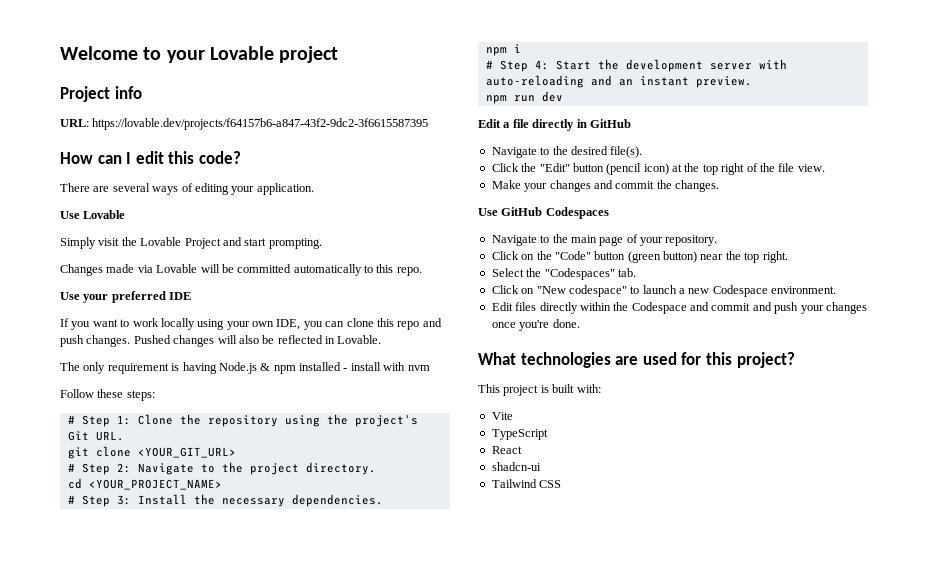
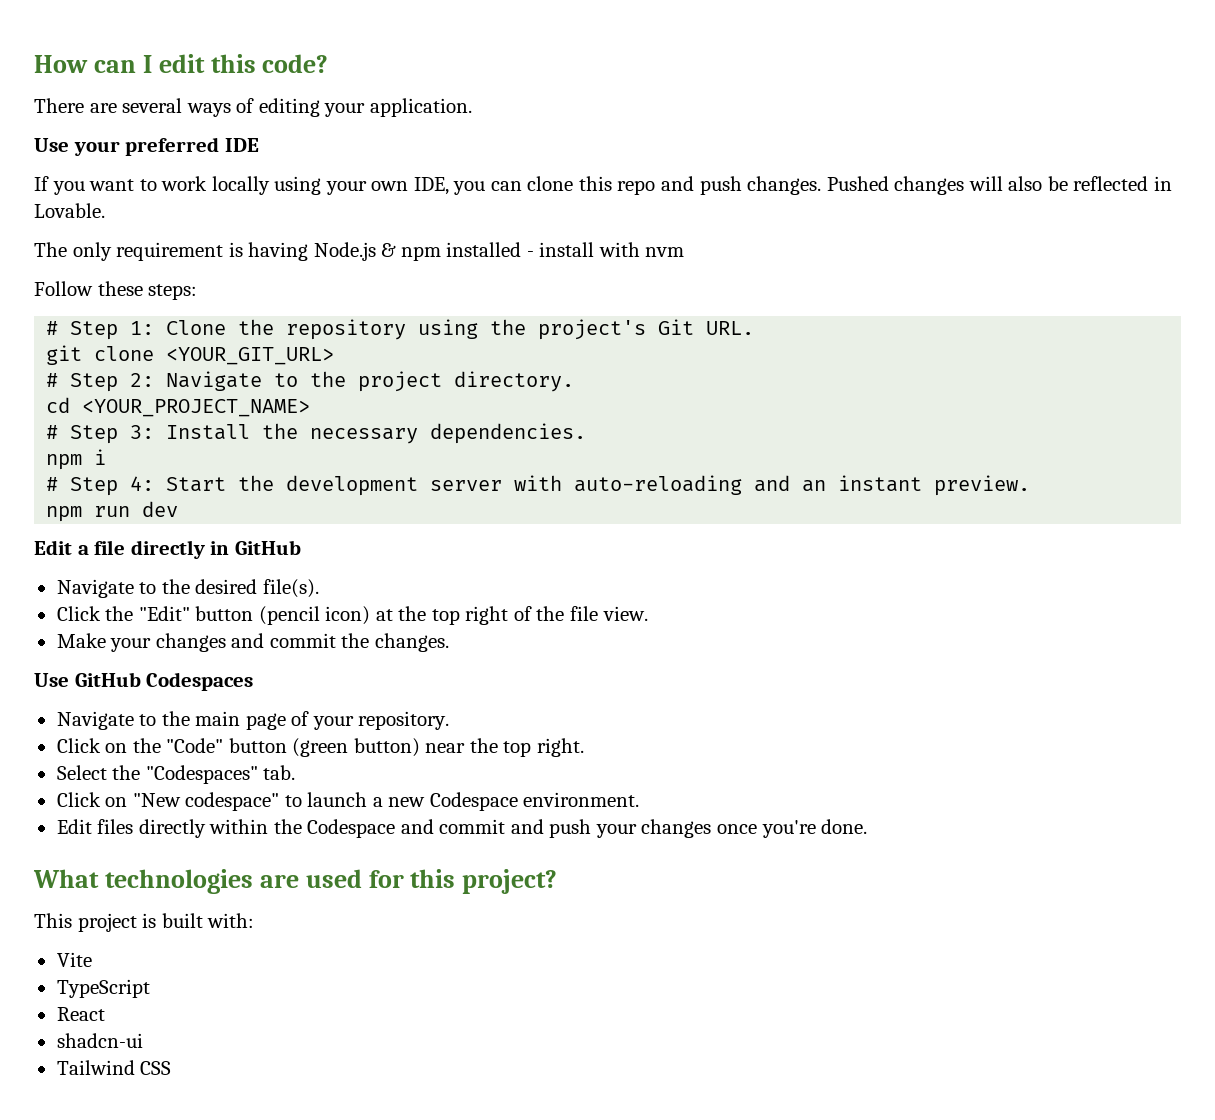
- Welcome to your Lovable project
- Project info
- URL: https://lovable.dev/projects/f64157b6-a847-43f2-9dc2-3f6615587395
- Use Lovable
- Simply visit the Lovable Project and start prompting.
- Changes made via Lovable will be committed automatically to this repo.

